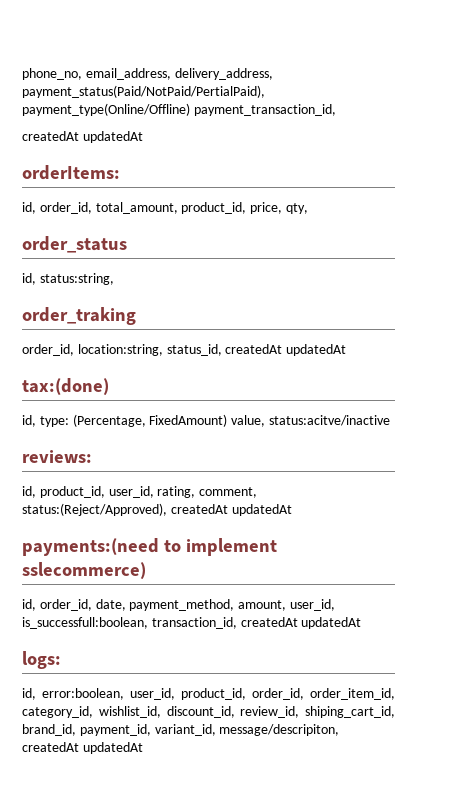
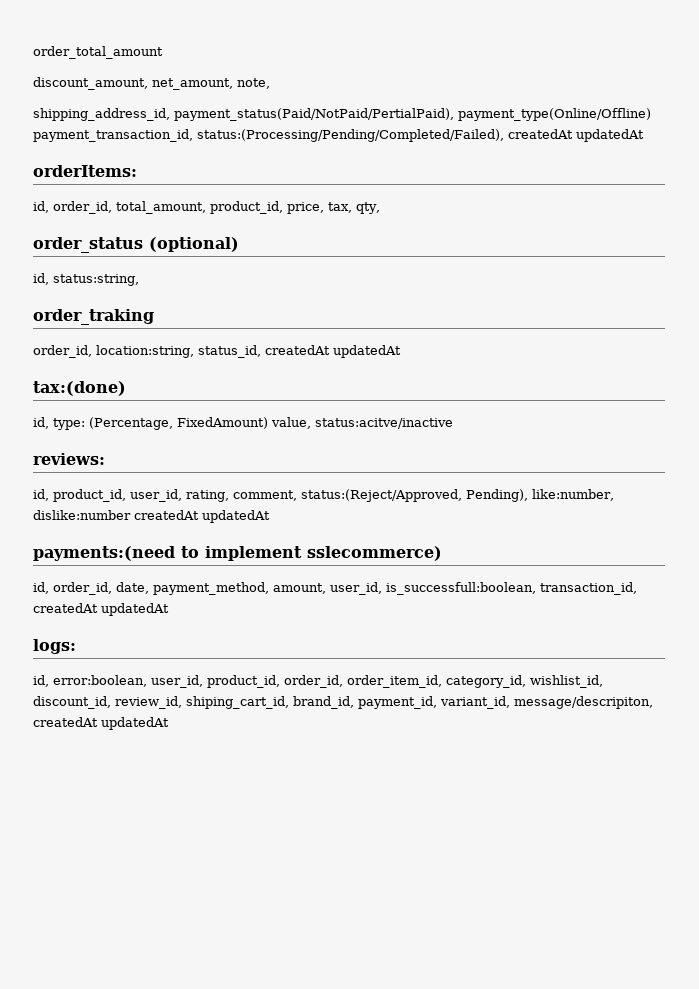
- phone_no, email_address, delivery_address, payment_status(Paid/NotPaid/PertialPaid), payment_type(Online/Offline) payment_transaction_id,
- createdAt updatedAt
+ order_total_amount
+ discount_amount, net_amount, note,
+ shipping_address_id, payment_status(Paid/NotPaid/PertialPaid), payment_type(Online/Offline) payment_transaction_id, status:(Processing/Pending/Completed/Failed), createdAt updatedAt
- id, order_id, total_amount, product_id, price, qty,
+ id, order_id, total_amount, product_id, price, tax, qty,
- order_status
+ order_status (optional)
- id, product_id, user_id, rating, comment, status:(Reject/Approved), createdAt updatedAt
+ id, product_id, user_id, rating, comment, status:(Reject/Approved, Pending), like:number, dislike:number createdAt updatedAt

